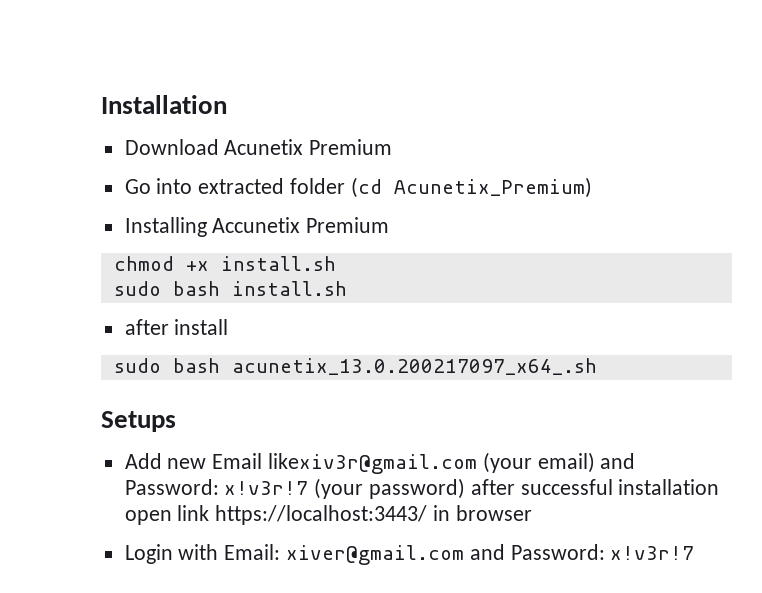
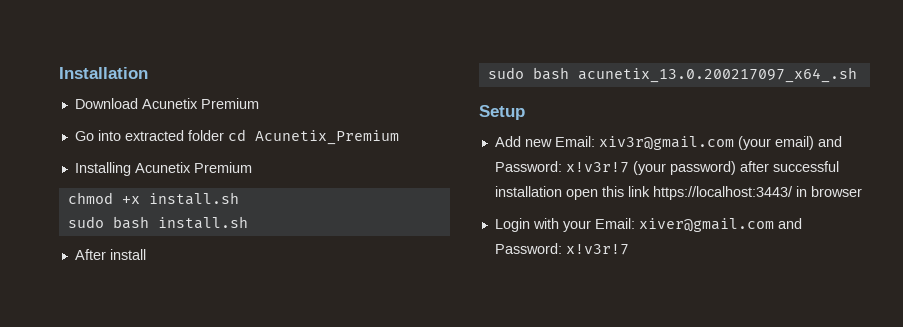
- Go into extracted folder (cd Acunetix_Premium)
+ Go into extracted folder cd Acunetix_Premium
- Installing Accunetix Premium
+ Installing Acunetix Premium
- after install
+ After install
- Setups
+ Setup
- Add new Email likexiv3r@gmail.com (your email) and Password: x!v3r!7 (your password) after successful installation open link https://localhost:3443/ in browser
+ Add new Email: xiv3r@gmail.com (your email) and Password: x!v3r!7 (your password) after successful installation open this link https://localhost:3443/ in browser
- Login with Email: xiver@gmail.com and Password: x!v3r!7
+ Login with your Email: xiver@gmail.com and Password: x!v3r!7

